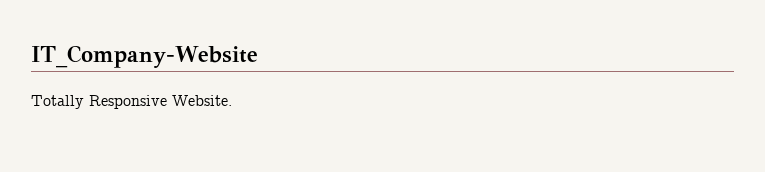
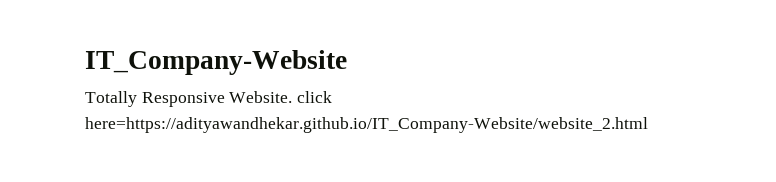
- Totally Responsive Website.
+ Totally Responsive Website. click here=https://adityawandhekar.github.io/IT_Company-Website/website_2.html

